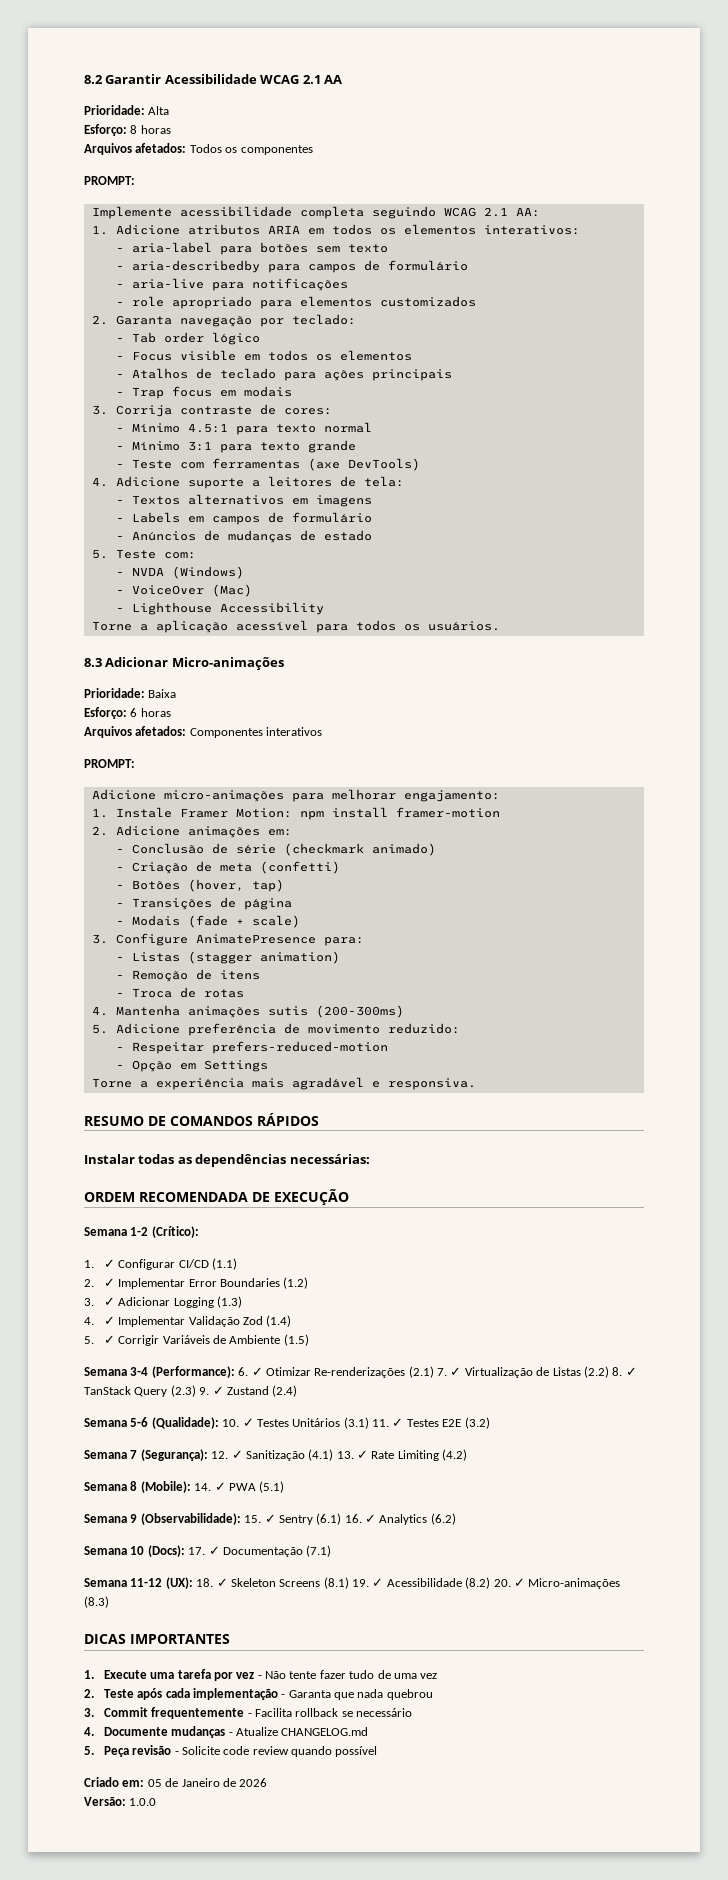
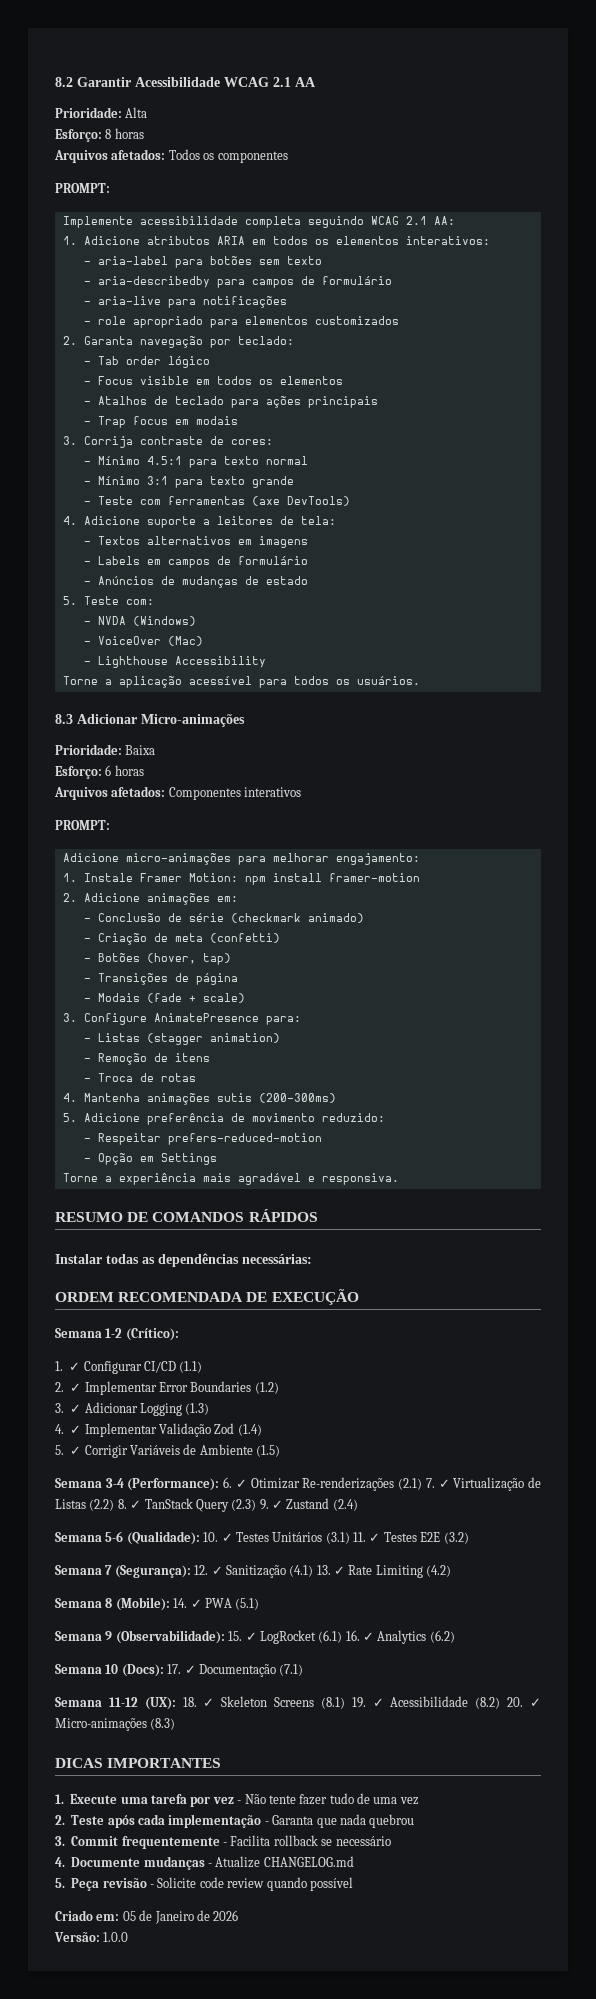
- Semana 9 (Observabilidade): 15. ✓ Sentry (6.1) 16. ✓ Analytics (6.2)
+ Semana 9 (Observabilidade): 15. ✓ LogRocket (6.1) 16. ✓ Analytics (6.2)

